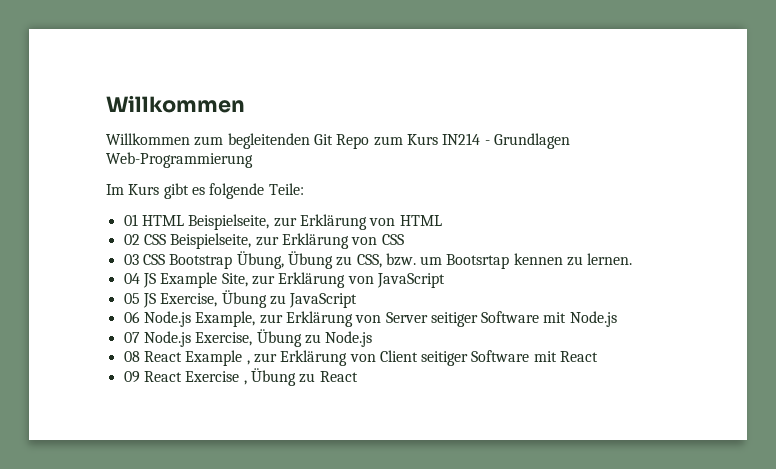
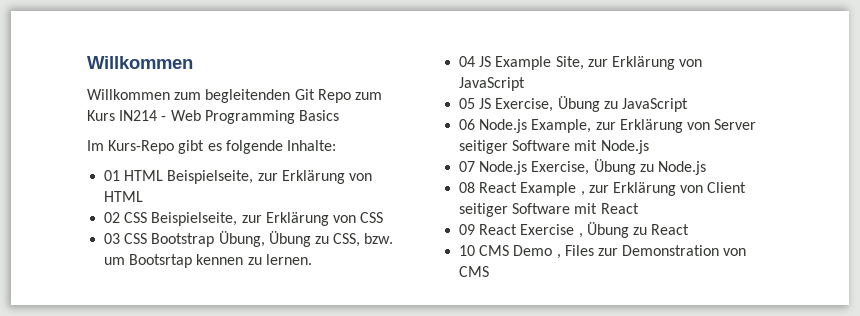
- Willkommen zum begleitenden Git Repo zum Kurs IN214 - Grundlagen Web-Programmierung
+ Willkommen zum begleitenden Git Repo zum Kurs IN214 - Web Programming Basics
- Im Kurs gibt es folgende Teile:
+ Im Kurs-Repo gibt es folgende Inhalte:
+ 10 CMS Demo , Files zur Demonstration von CMS

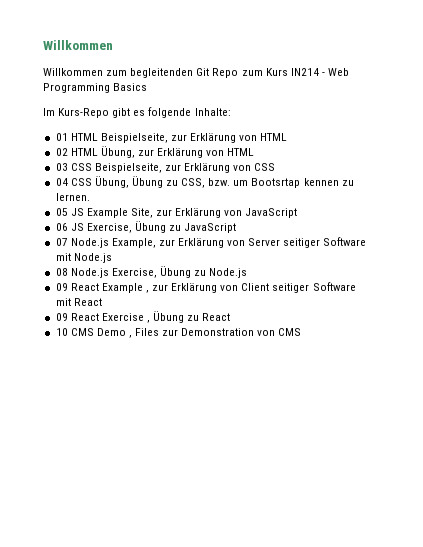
- 02 CSS Beispielseite, zur Erklärung von CSS
+ 02 HTML Übung, zur Erklärung von HTML
+ 03 CSS Beispielseite, zur Erklärung von CSS
- 03 CSS Bootstrap Übung, Übung zu CSS, bzw. um Bootsrtap kennen zu lernen.
+ 04 CSS Übung, Übung zu CSS, bzw. um Bootsrtap kennen zu lernen.
- 04 JS Example Site, zur Erklärung von JavaScript
+ 05 JS Example Site, zur Erklärung von JavaScript
- 05 JS Exercise, Übung zu JavaScript
+ 06 JS Exercise, Übung zu JavaScript
- 06 Node.js Example, zur Erklärung von Server seitiger Software mit Node.js
+ 07 Node.js Example, zur Erklärung von Server seitiger Software mit Node.js
- 07 Node.js Exercise, Übung zu Node.js
+ 08 Node.js Exercise, Übung zu Node.js
- 08 React Example , zur Erklärung von Client seitiger Software mit React
+ 09 React Example , zur Erklärung von Client seitiger Software mit React

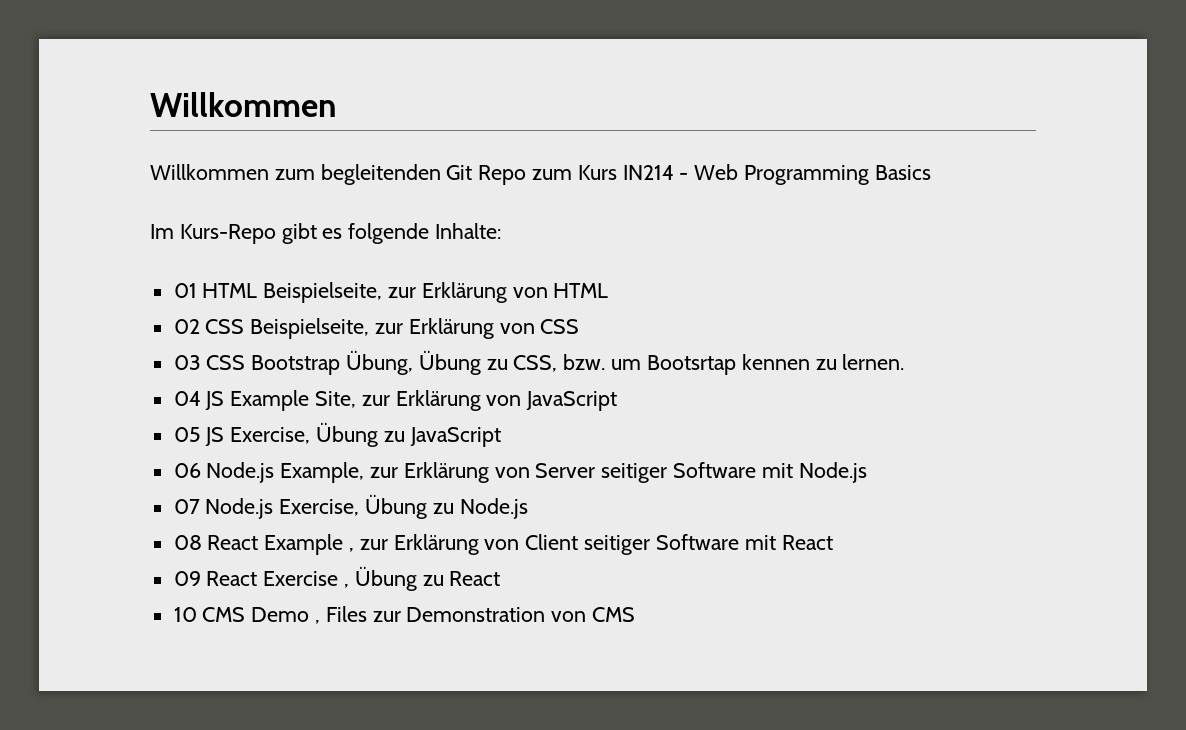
- 02 HTML Übung, zur Erklärung von HTML
- 03 CSS Beispielseite, zur Erklärung von CSS
+ 02 CSS Beispielseite, zur Erklärung von CSS
- 04 CSS Übung, Übung zu CSS, bzw. um Bootsrtap kennen zu lernen.
+ 03 CSS Bootstrap Übung, Übung zu CSS, bzw. um Bootsrtap kennen zu lernen.
- 05 JS Example Site, zur Erklärung von JavaScript
+ 04 JS Example Site, zur Erklärung von JavaScript
- 06 JS Exercise, Übung zu JavaScript
+ 05 JS Exercise, Übung zu JavaScript
- 07 Node.js Example, zur Erklärung von Server seitiger Software mit Node.js
+ 06 Node.js Example, zur Erklärung von Server seitiger Software mit Node.js
- 08 Node.js Exercise, Übung zu Node.js
+ 07 Node.js Exercise, Übung zu Node.js
- 09 React Example , zur Erklärung von Client seitiger Software mit React
+ 08 React Example , zur Erklärung von Client seitiger Software mit React

